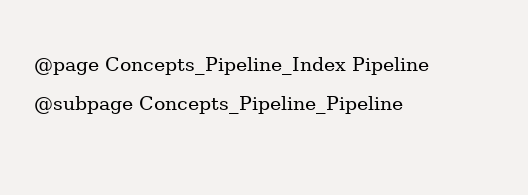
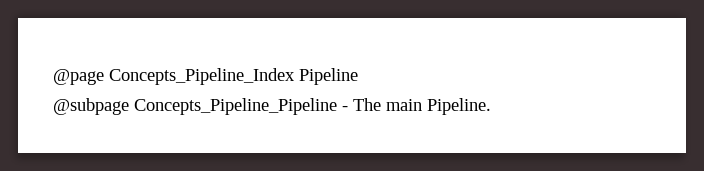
- @subpage Concepts_Pipeline_Pipeline
+ @subpage Concepts_Pipeline_Pipeline - The main Pipeline.

